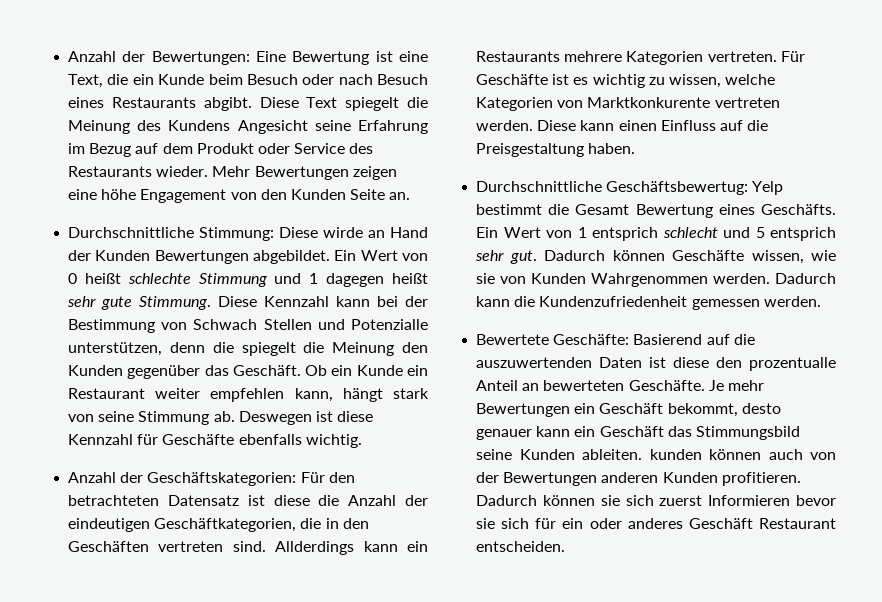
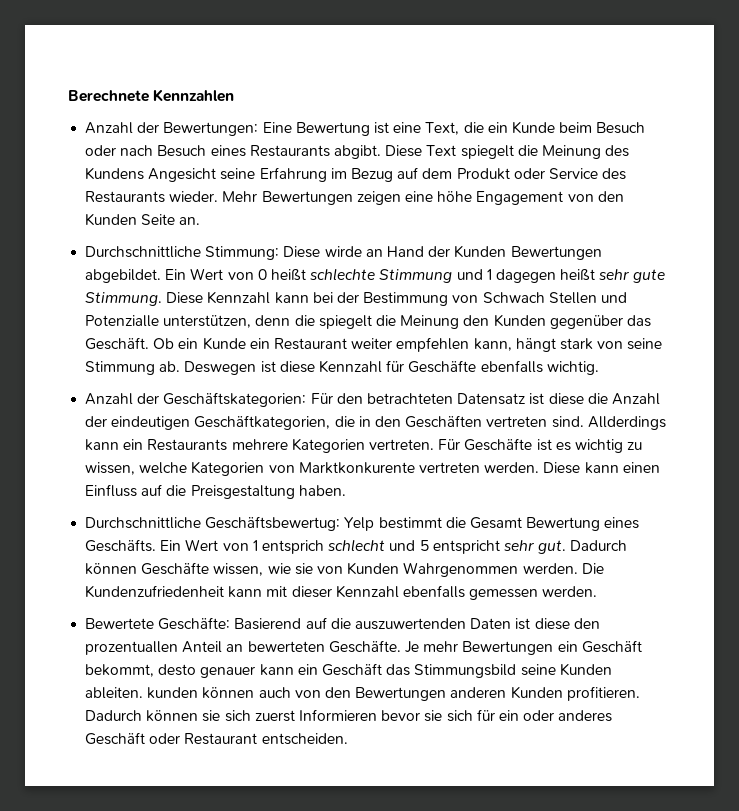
+ Berechnete Kennzahlen
- Ein Wert von 1 entsprich schlecht und 5 entsprich sehr gut.
+ Ein Wert von 1 entsprich schlecht und 5 entspricht sehr gut.
- Dadurch kann die Kundenzufriedenheit gemessen werden.
+ Die Kundenzufriedenheit kann mit dieser Kennzahl ebenfalls gemessen werden.
- Bewertete Geschäfte: Basierend auf die auszuwertenden Daten ist diese den prozentualle Anteil an bewerteten Geschäfte.
+ Bewertete Geschäfte: Basierend auf die auszuwertenden Daten ist diese den prozentuallen Anteil an bewerteten Geschäfte.
- Je mehr Bewertungen ein Geschäft bekommt, desto genauer kann ein Geschäft das Stimmungsbild seine Kunden ableiten. kunden können auch von der Bewertungen anderen Kunden profitieren.
+ Je mehr Bewertungen ein Geschäft bekommt, desto genauer kann ein Geschäft das Stimmungsbild seine Kunden ableiten. kunden können auch von den Bewertungen anderen Kunden profitieren.
- Dadurch können sie sich zuerst Informieren bevor sie sich für ein oder anderes Geschäft Restaurant entscheiden.
+ Dadurch können sie sich zuerst Informieren bevor sie sich für ein oder anderes Geschäft oder Restaurant entscheiden.

